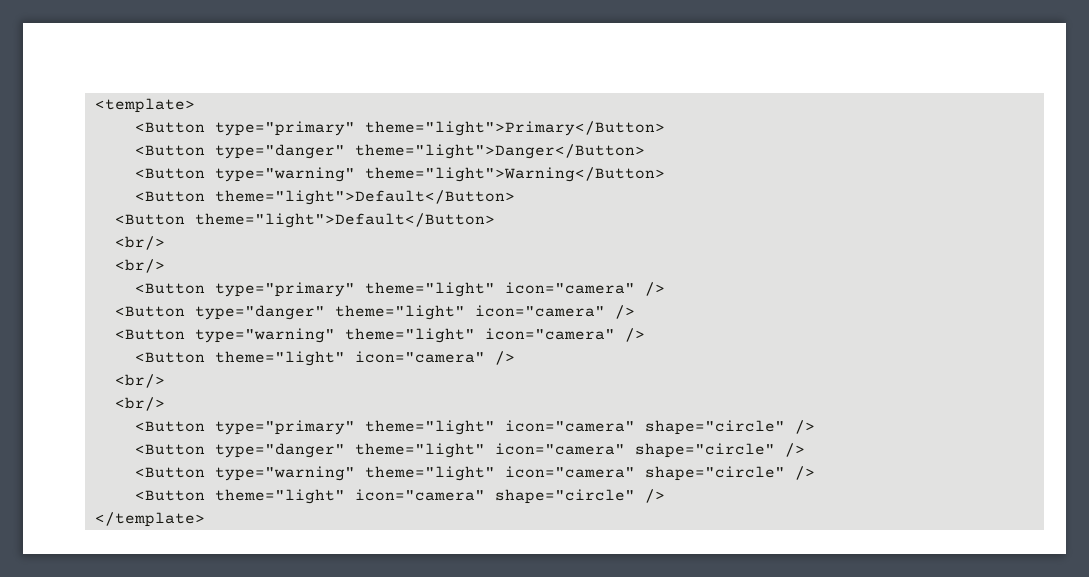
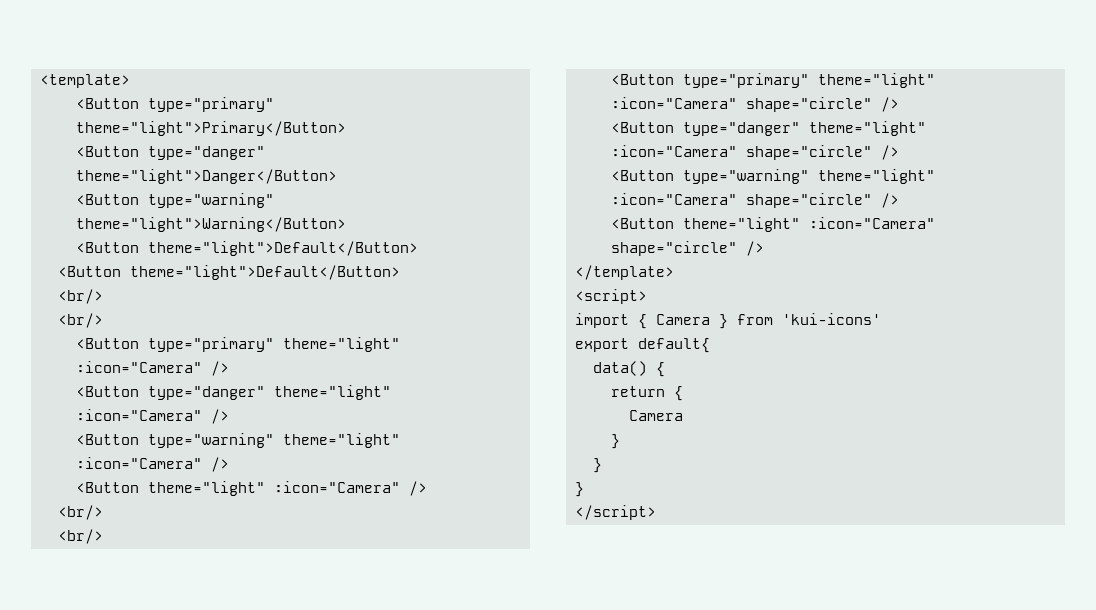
- <Button type="primary" theme="light" icon="camera" />
- <Button type="danger" theme="light" icon="camera" />
- <Button type="warning" theme="light" icon="camera" />
- <Button theme="light" icon="camera" />
+ <Button type="primary" theme="light" :icon="Camera" />
+ <Button type="danger" theme="light" :icon="Camera" />
+ <Button type="warning" theme="light" :icon="Camera" />
+ <Button theme="light" :icon="Camera" />
- <Button type="primary" theme="light" icon="camera" shape="circle" />
+ <Button type="primary" theme="light" :icon="Camera" shape="circle" />
- <Button type="danger" theme="light" icon="camera" shape="circle" />
+ <Button type="danger" theme="light" :icon="Camera" shape="circle" />
- <Button type="warning" theme="light" icon="camera" shape="circle" />
+ <Button type="warning" theme="light" :icon="Camera" shape="circle" />
- <Button theme="light" icon="camera" shape="circle" />
+ <Button theme="light" :icon="Camera" shape="circle" />
+ <script>
+ import { Camera } from 'kui-icons'
+ export default{
+ data() {
+ return {
+ Camera
+ }
+ }
+ }
+ </script>

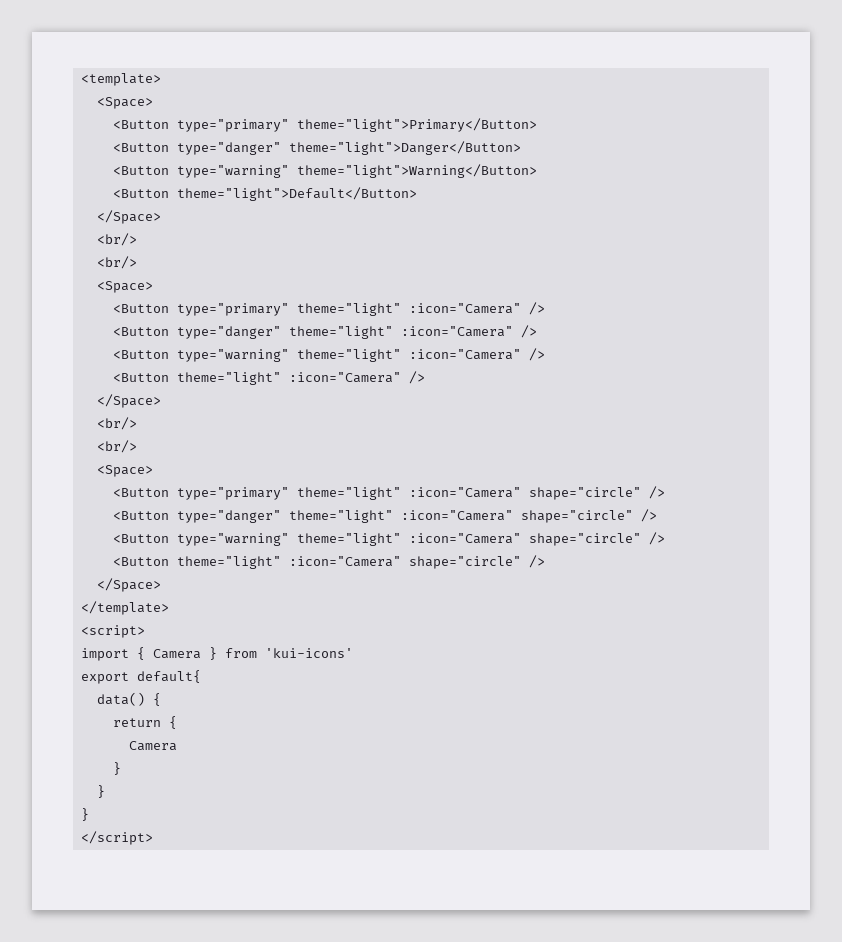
  <template>
+ <Space>
  <Button type="warning" theme="light">Warning</Button>
  <Button theme="light">Default</Button>
- <Button theme="light">Default</Button>
+ </Space>
  <br/>
  <br/>
+ <Space>
  <Button theme="light" :icon="Camera" />
+ </Space>
  <br/>
  <br/>
+ <Space>
  <Button theme="light" :icon="Camera" shape="circle" />
+ </Space>

